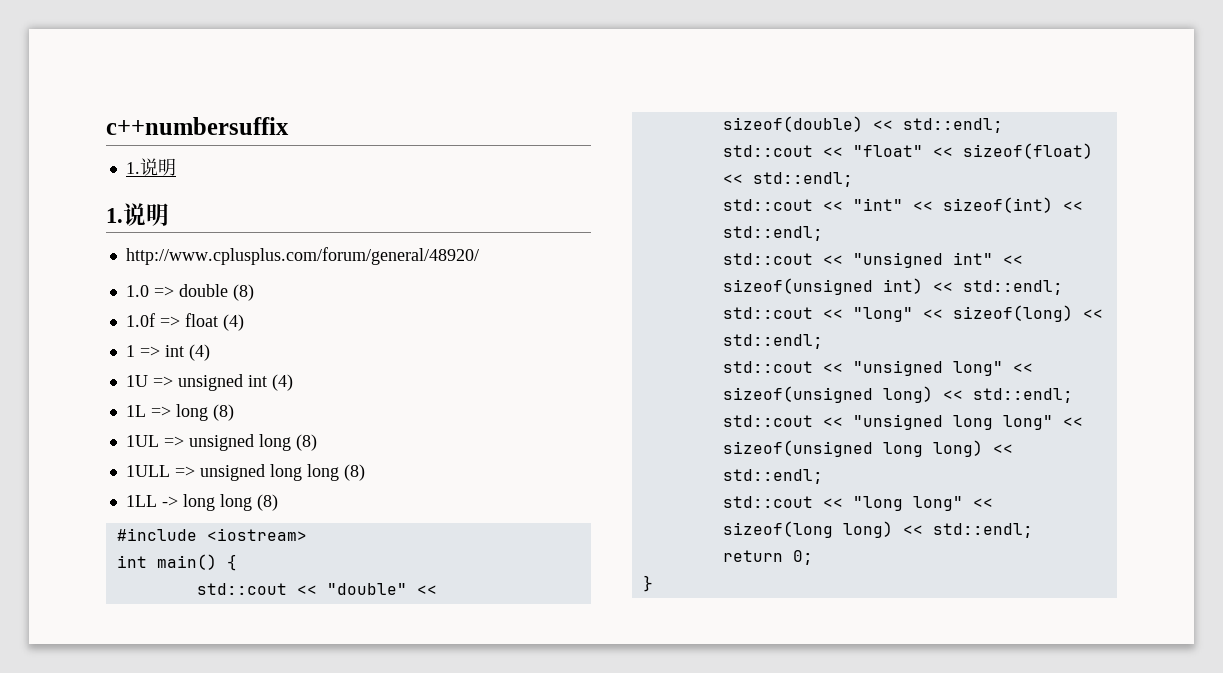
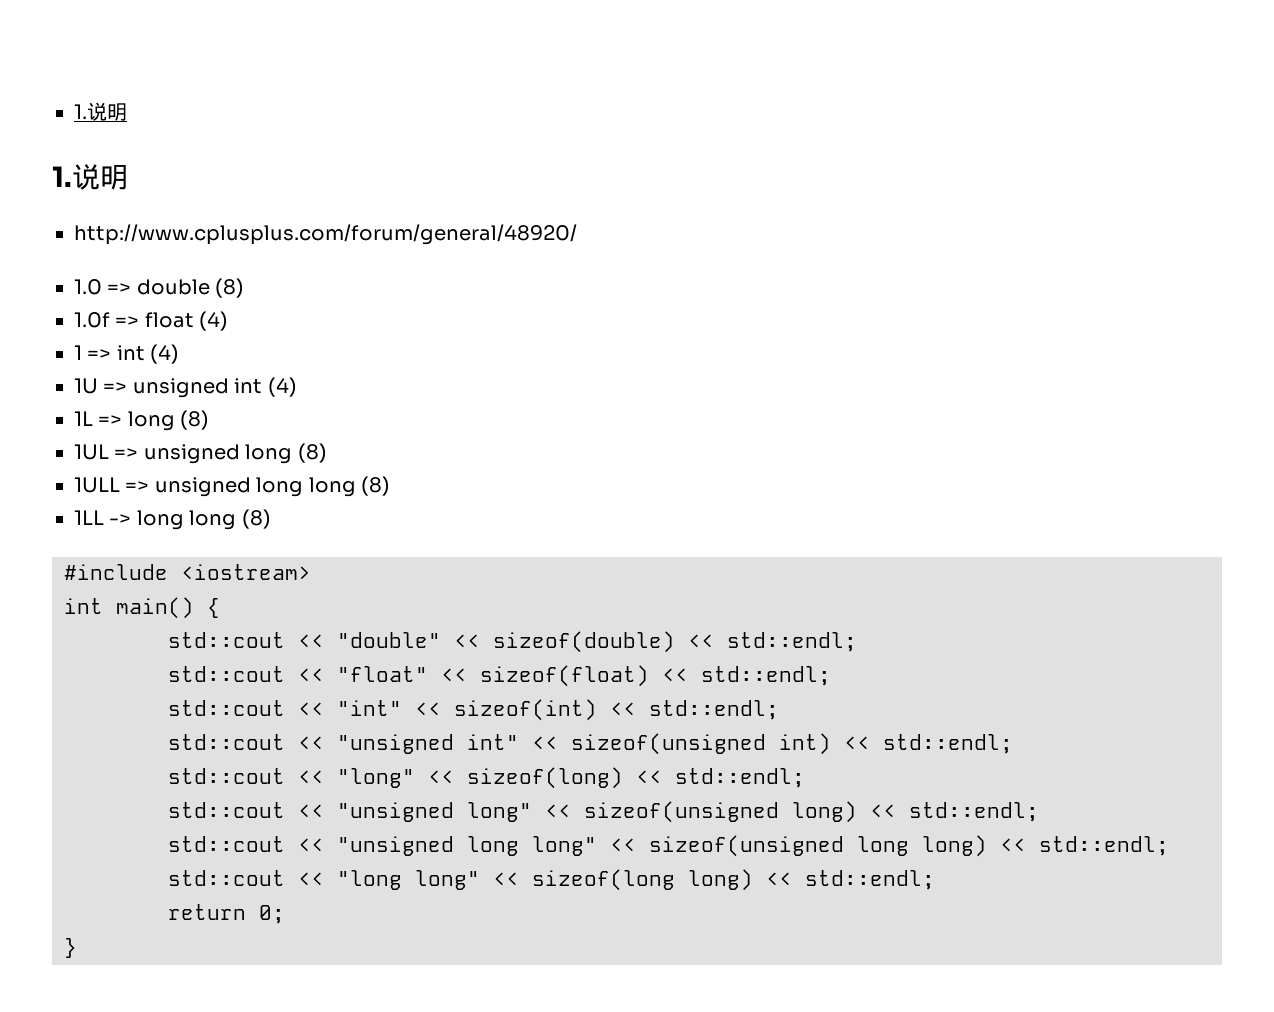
- c++numbersuffix

